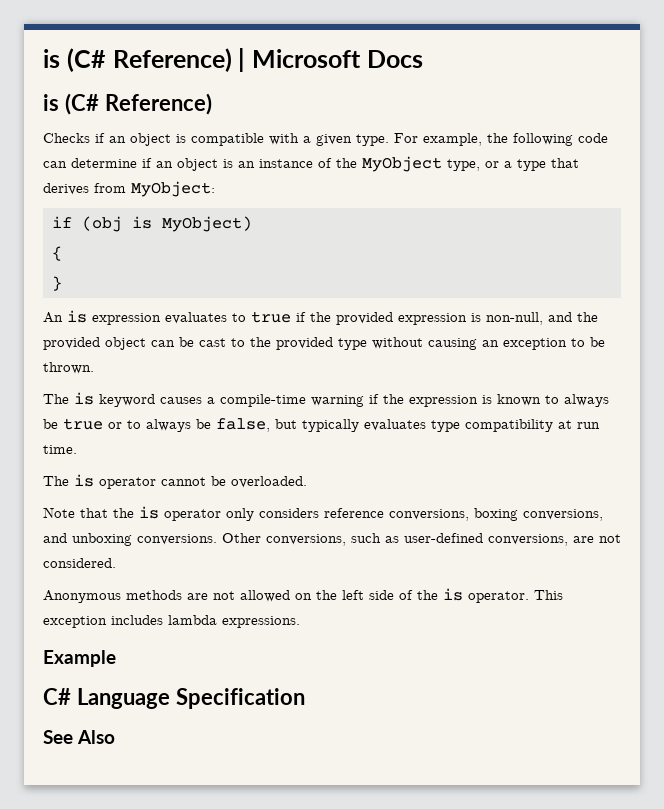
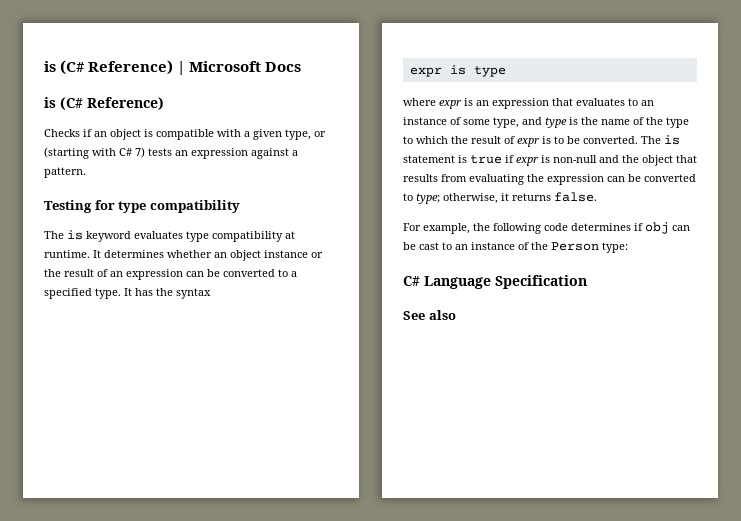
- Checks if an object is compatible with a given type. For example, the following code can determine if an object is an instance of the MyObject type, or a type that derives from MyObject:
- if (obj is MyObject)
- {
- }
- An is expression evaluates to true if the provided expression is non-null, and the provided object can be cast to the provided type without causing an exception to be thrown.
- The is keyword causes a compile-time warning if the expression is known to always be true or to always be false, but typically evaluates type compatibility at run time.
- The is operator cannot be overloaded.
- Note that the is operator only considers reference conversions, boxing conversions, and unboxing conversions. Other conversions, such as user-defined conversions, are not considered.
- Anonymous methods are not allowed on the left side of the is operator. This exception includes lambda expressions.
- Example
+ Checks if an object is compatible with a given type, or (starting with C# 7) tests an expression against a pattern.
+ Testing for type compatibility
+ The is keyword evaluates type compatibility at runtime. It determines whether an object instance or the result of an expression can be converted to a specified type. It has the syntax
+ expr is type
+ where expr is an expression that evaluates to an instance of some type, and type is the name of the type to which the result of expr is to be converted. The is statement is true if expr is non-null and the object that results from evaluating the expression can be converted to type; otherwise, it returns false.
+ For example, the following code determines if obj can be cast to an instance of the Person type:
- See Also
+ See also

